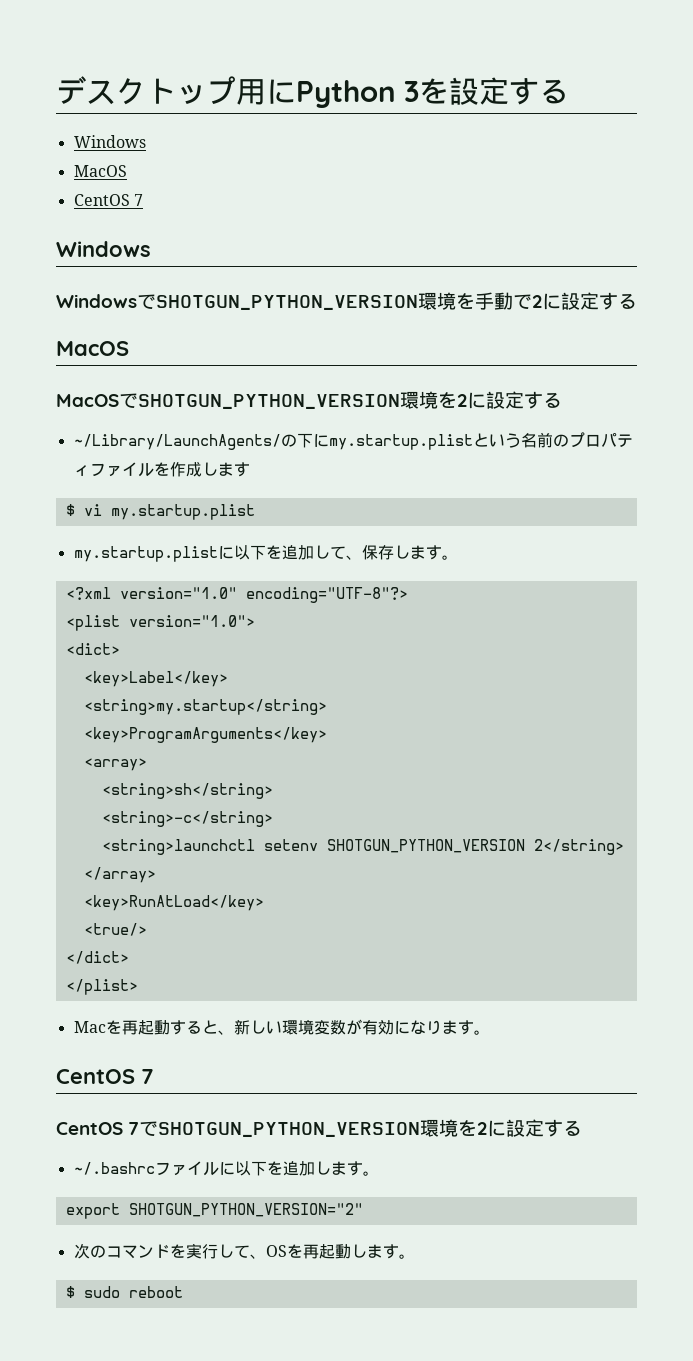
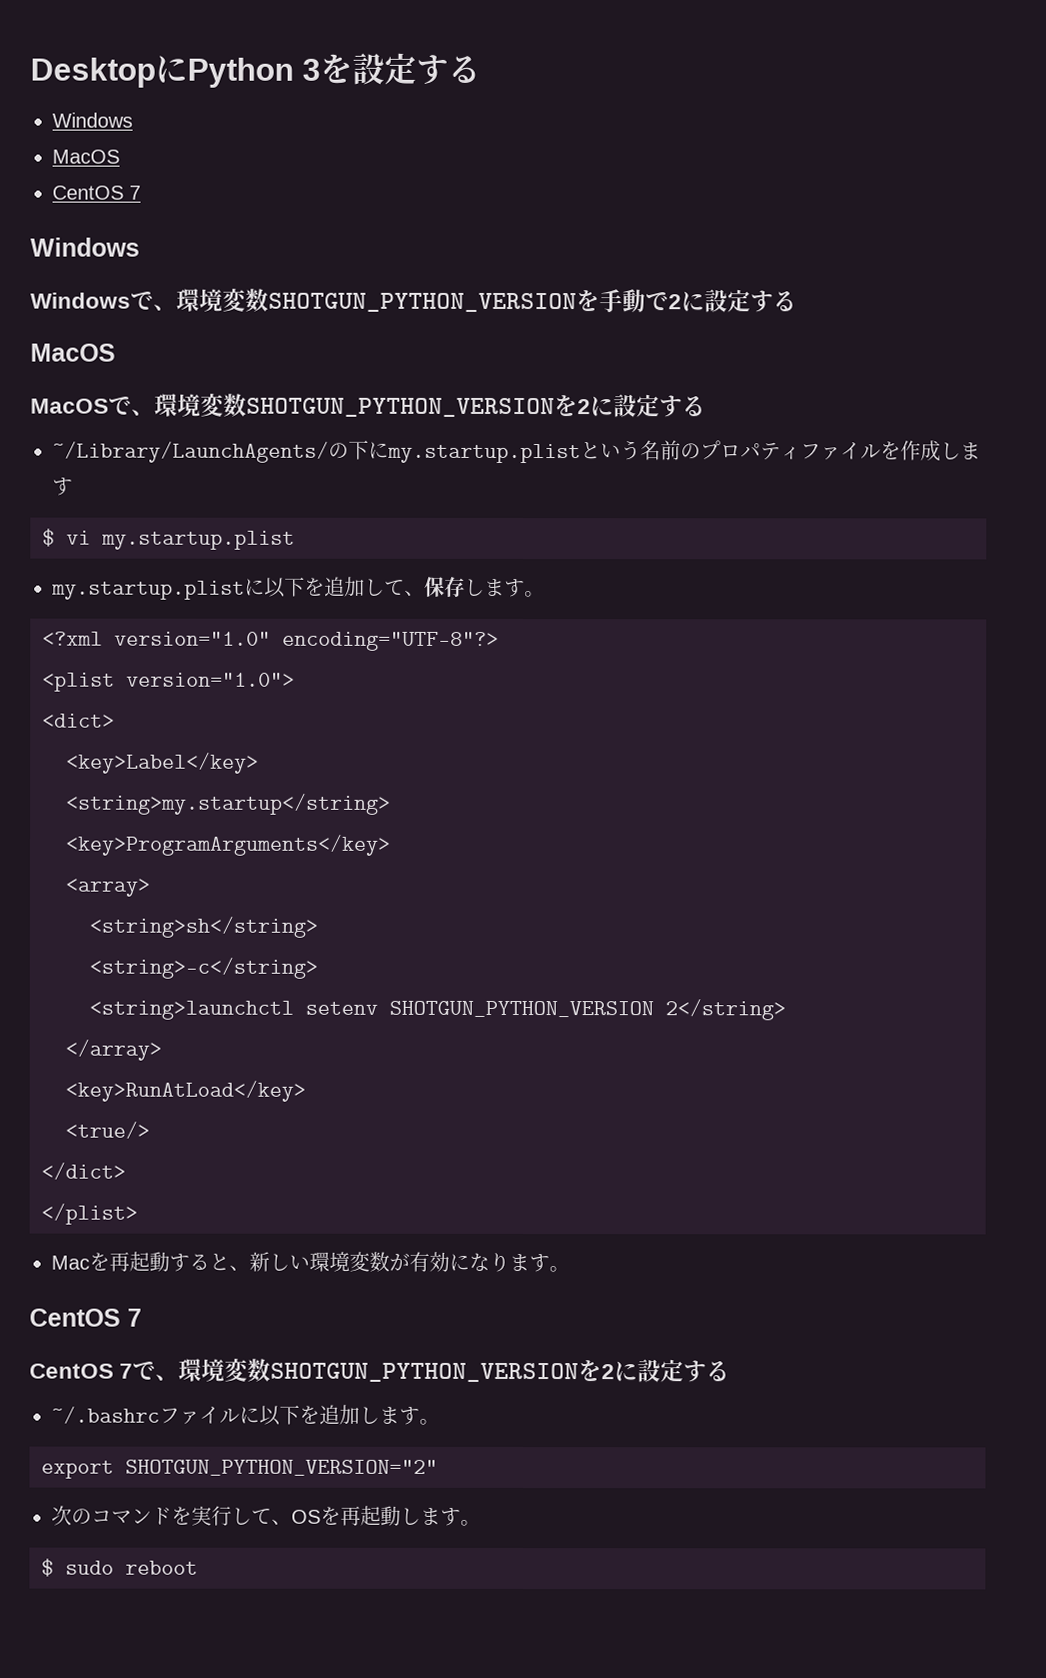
- デスクトップ用にPython 3を設定する
+ DesktopにPython 3を設定する
- WindowsでSHOTGUN_PYTHON_VERSION環境を手動で2に設定する
+ Windowsで、環境変数SHOTGUN_PYTHON_VERSIONを手動で2に設定する
- MacOSでSHOTGUN_PYTHON_VERSION環境を2に設定する
+ MacOSで、環境変数SHOTGUN_PYTHON_VERSIONを2に設定する
- CentOS 7でSHOTGUN_PYTHON_VERSION環境を2に設定する
+ CentOS 7で、環境変数SHOTGUN_PYTHON_VERSIONを2に設定する

